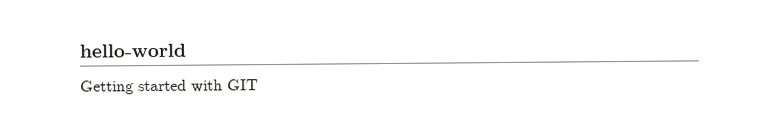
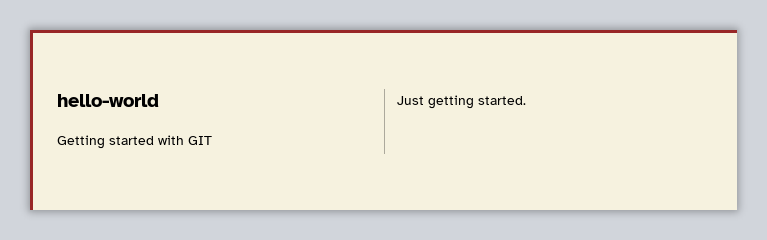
+ Just getting started.

